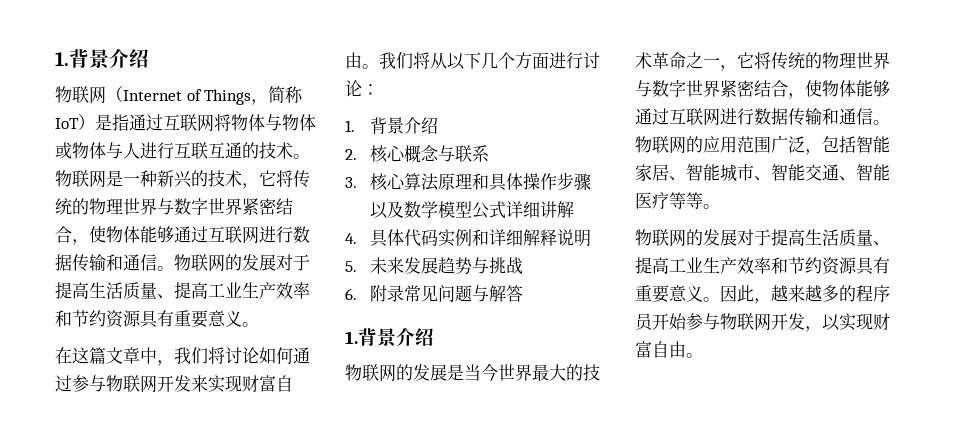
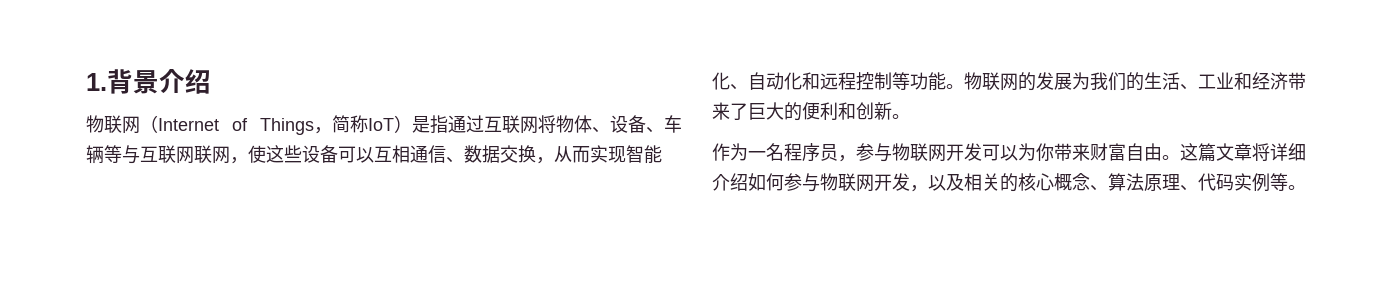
- 物联网（Internet of Things，简称IoT）是指通过互联网将物体与物体或物体与人进行互联互通的技术。物联网是一种新兴的技术，它将传统的物理世界与数字世界紧密结合，使物体能够通过互联网进行数据传输和通信。物联网的发展对于提高生活质量、提高工业生产效率和节约资源具有重要意义。
- 在这篇文章中，我们将讨论如何通过参与物联网开发来实现财富自由。我们将从以下几个方面进行讨论：
- 1.背景介绍
- 2.核心概念与联系
- 3.核心算法原理和具体操作步骤以及数学模型公式详细讲解
- 4.具体代码实例和详细解释说明
- 5.未来发展趋势与挑战
- 6.附录常见问题与解答
- 1.背景介绍
- 物联网的发展是当今世界最大的技术革命之一，它将传统的物理世界与数字世界紧密结合，使物体能够通过互联网进行数据传输和通信。物联网的应用范围广泛，包括智能家居、智能城市、智能交通、智能医疗等等。
- 物联网的发展对于提高生活质量、提高工业生产效率和节约资源具有重要意义。因此，越来越多的程序员开始参与物联网开发，以实现财富自由。
+ 物联网（Internet of Things，简称IoT）是指通过互联网将物体、设备、车辆等与互联网联网，使这些设备可以互相通信、数据交换，从而实现智能化、自动化和远程控制等功能。物联网的发展为我们的生活、工业和经济带来了巨大的便利和创新。
+ 作为一名程序员，参与物联网开发可以为你带来财富自由。这篇文章将详细介绍如何参与物联网开发，以及相关的核心概念、算法原理、代码实例等。

